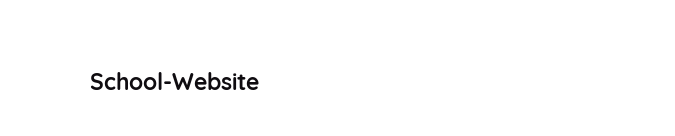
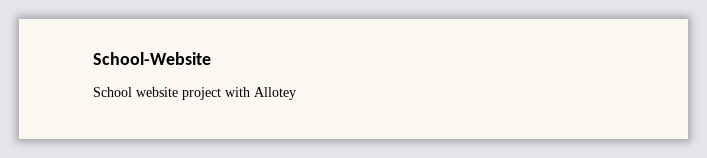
+ School website project with Allotey

